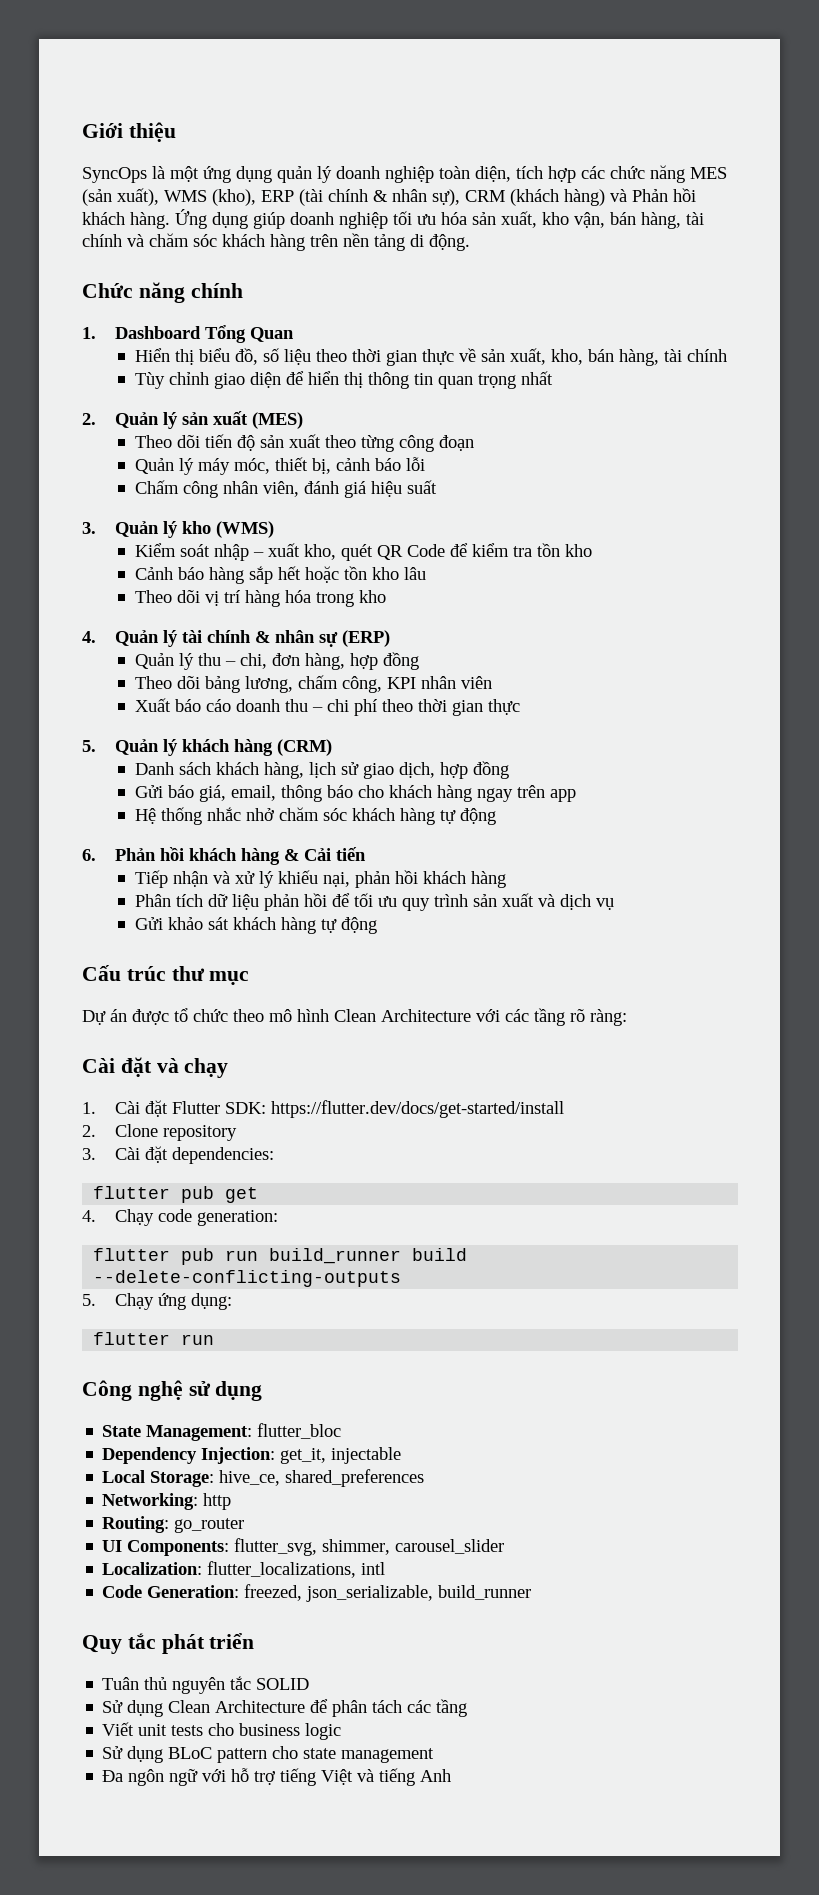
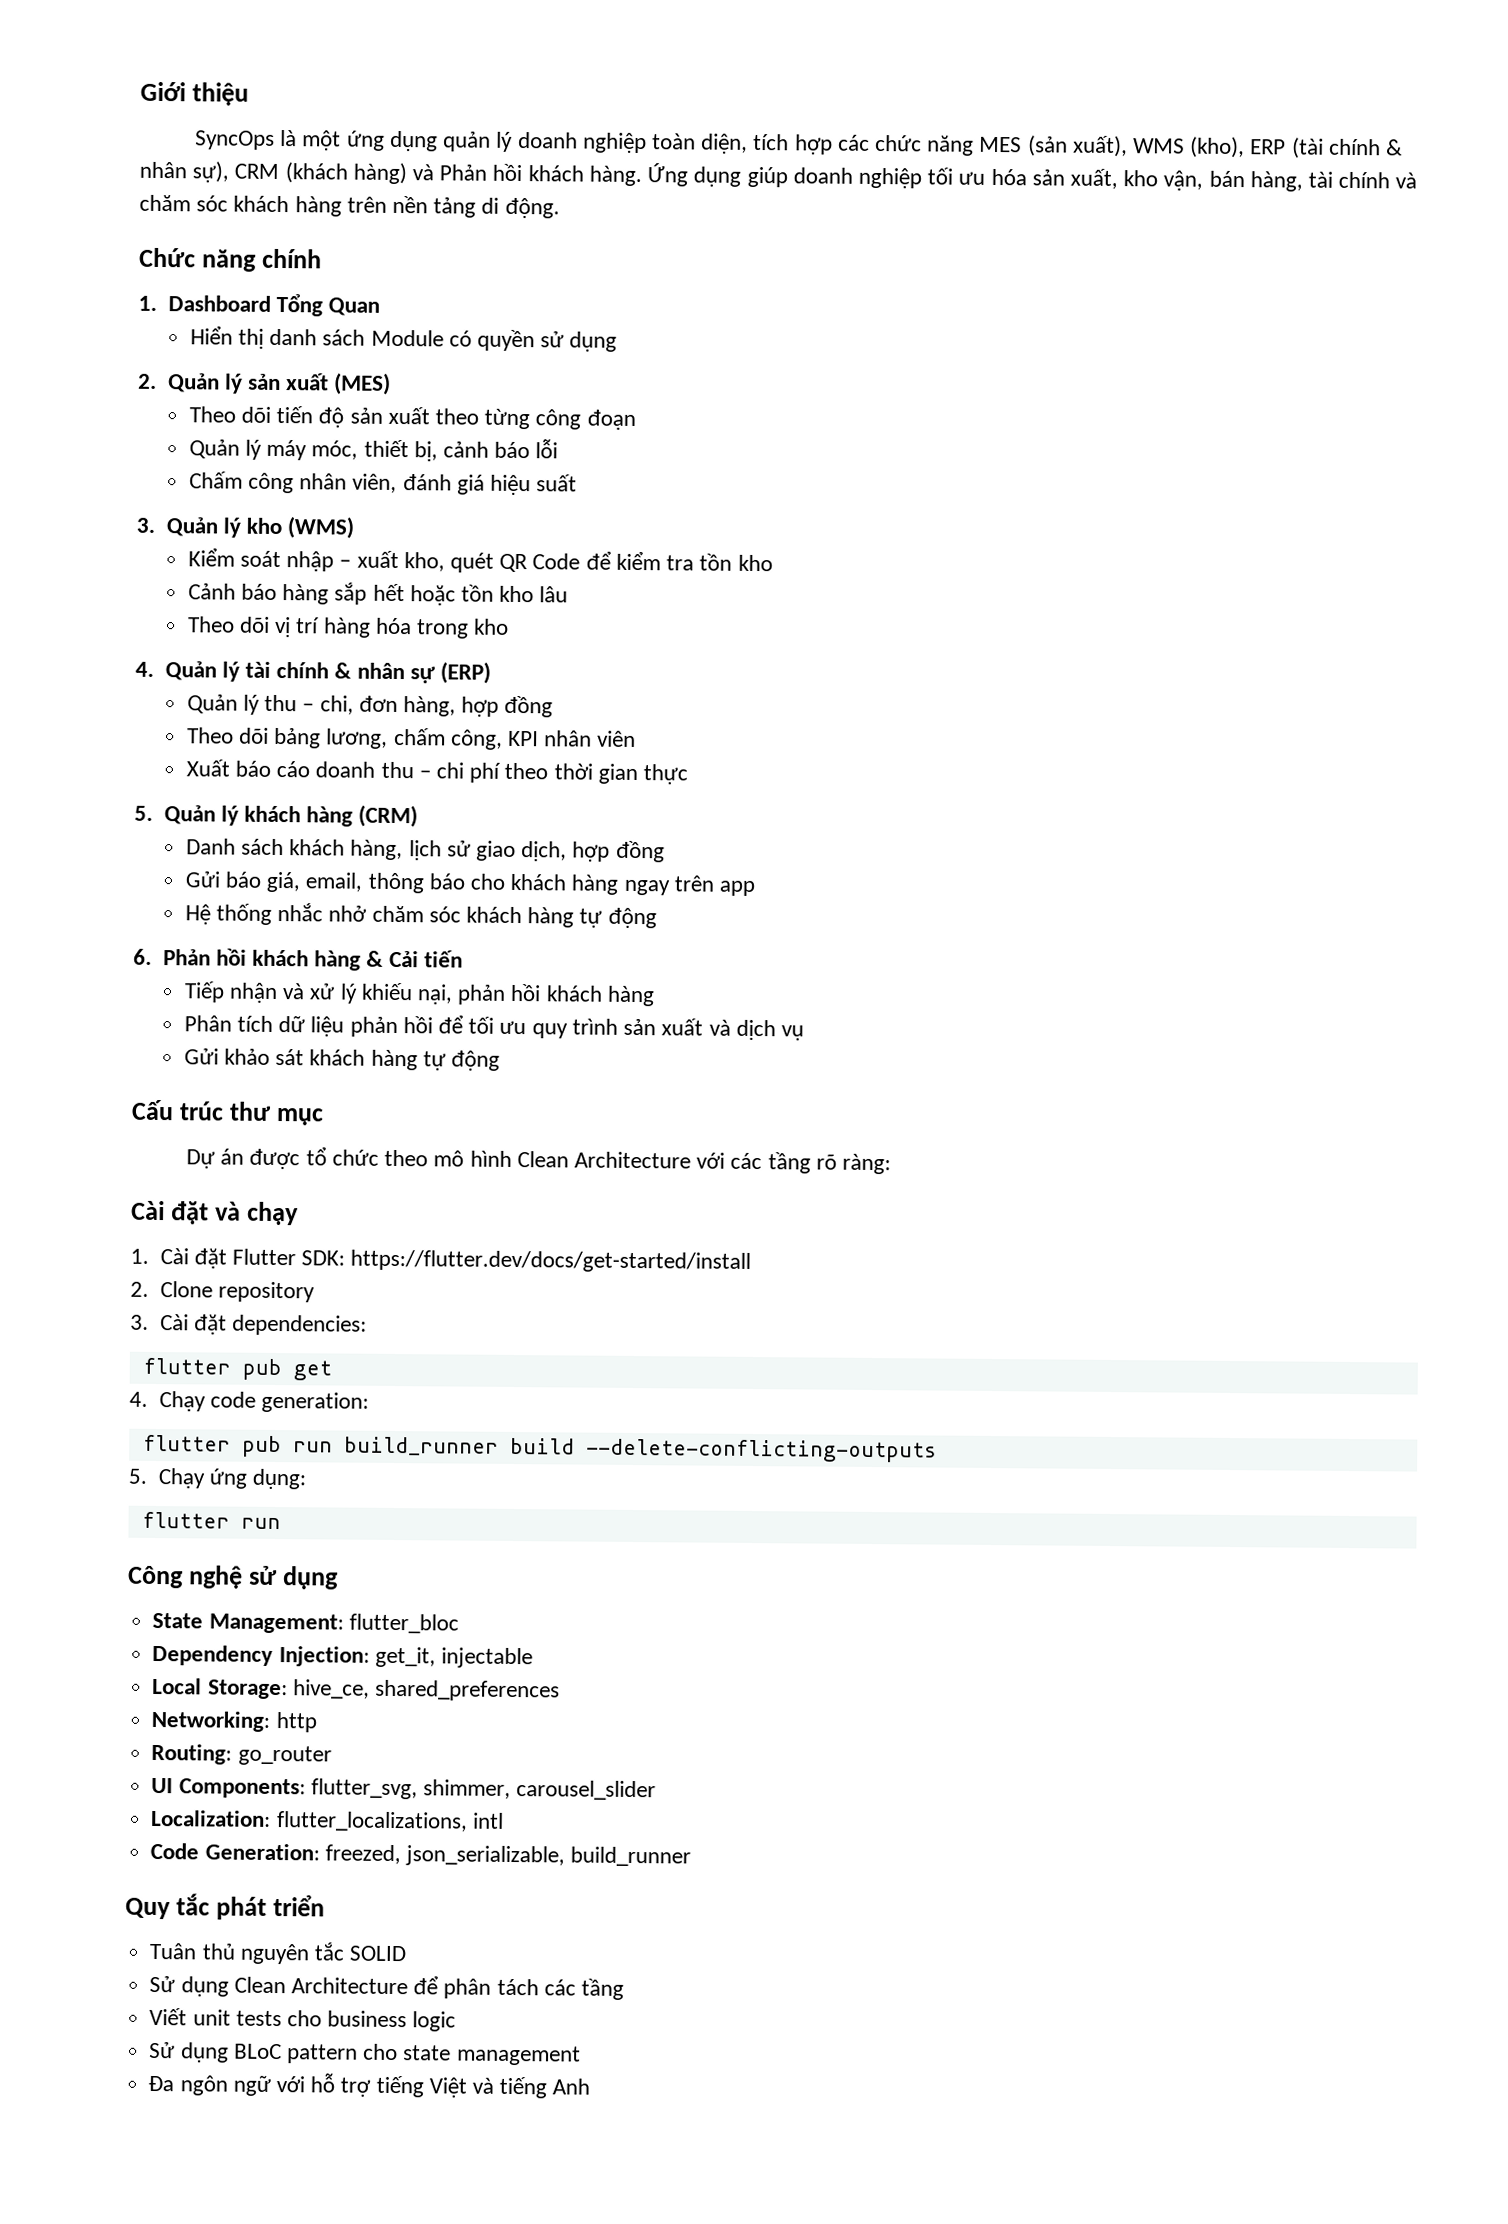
- Hiển thị biểu đồ, số liệu theo thời gian thực về sản xuất, kho, bán hàng, tài chính
- Tùy chỉnh giao diện để hiển thị thông tin quan trọng nhất
+ Hiển thị danh sách Module có quyền sử dụng

